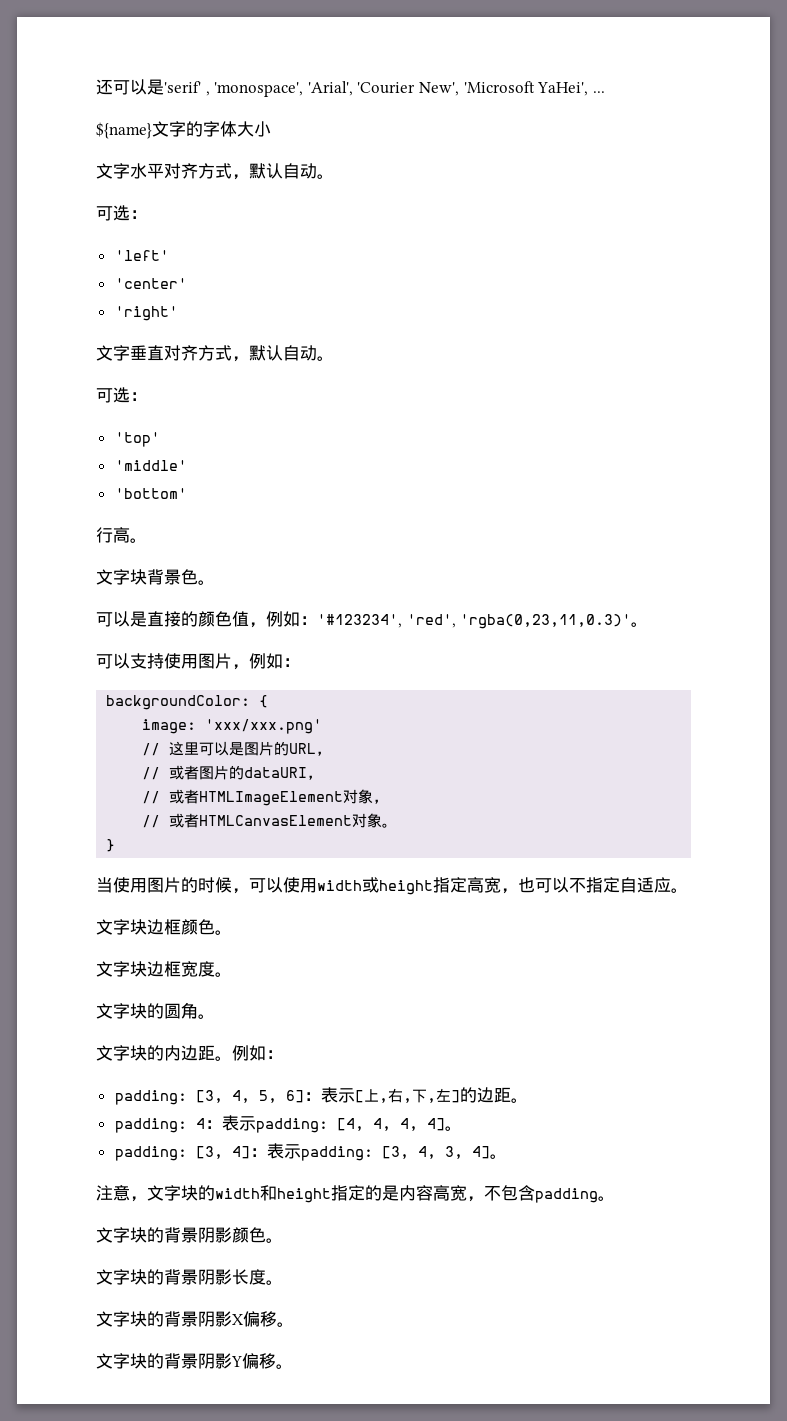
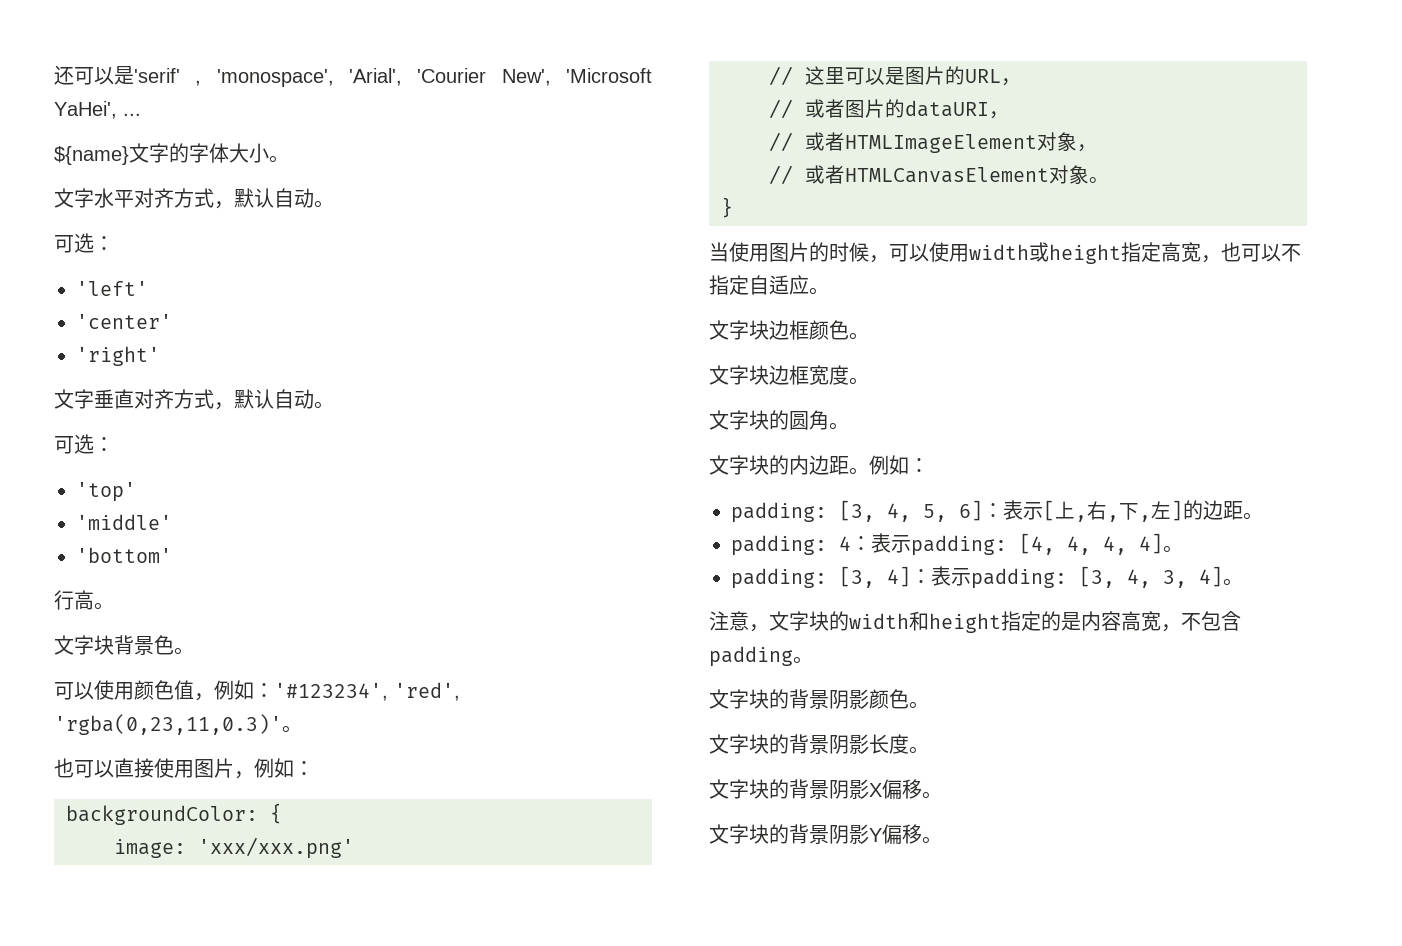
- ${name}文字的字体大小
+ ${name}文字的字体大小。
- 可以是直接的颜色值，例如：'#123234', 'red', 'rgba(0,23,11,0.3)'。
+ 可以使用颜色值，例如：'#123234', 'red', 'rgba(0,23,11,0.3)'。
- 可以支持使用图片，例如：
+ 也可以直接使用图片，例如：

